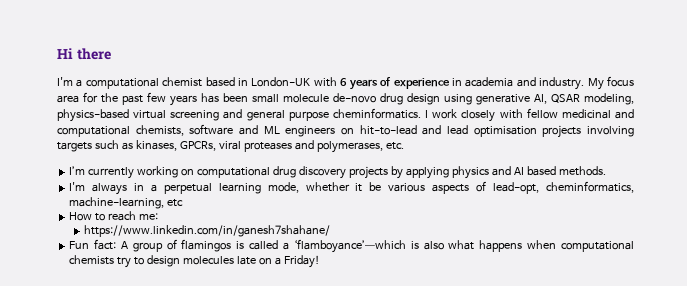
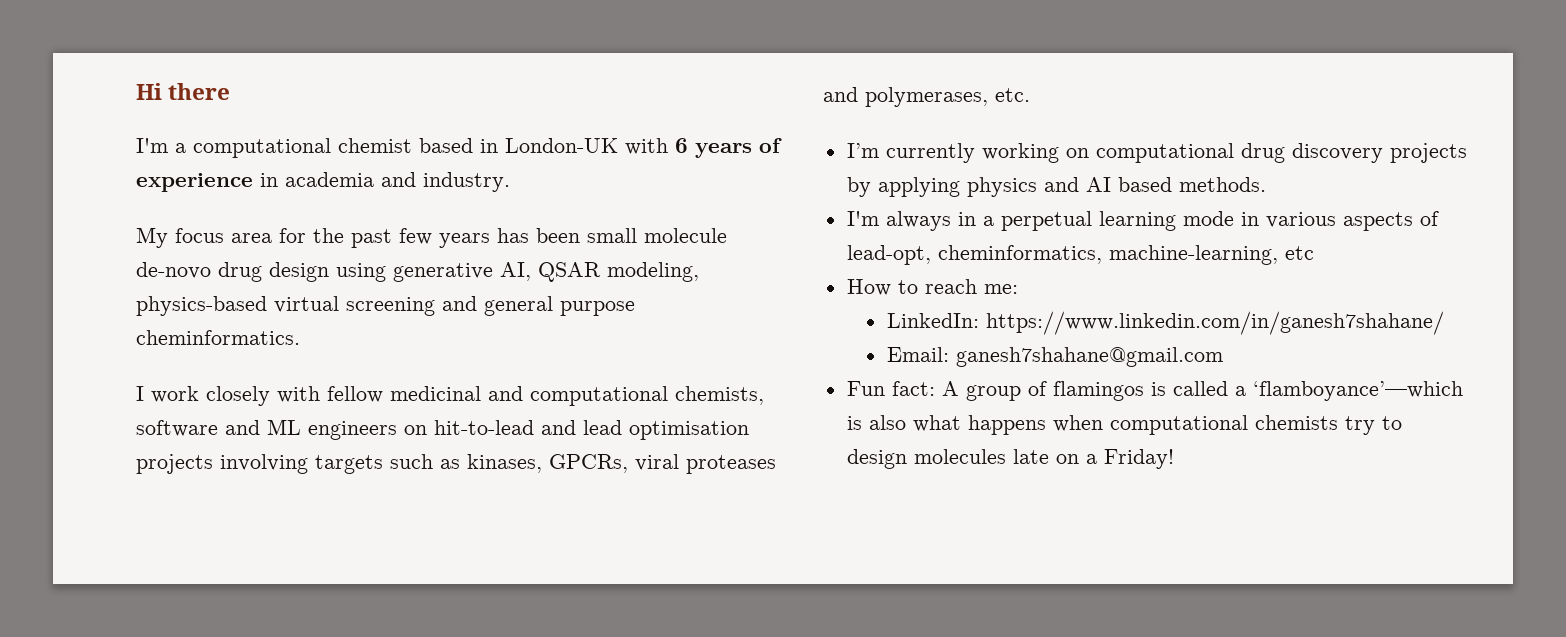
- I'm a computational chemist based in London-UK with 6 years of experience in academia and industry. My focus area for the past few years has been small molecule de-novo drug design using generative AI, QSAR modeling, physics-based virtual screening and general purpose cheminformatics. I work closely with fellow medicinal and computational chemists, software and ML engineers on hit-to-lead and lead optimisation projects involving targets such as kinases, GPCRs, viral proteases and polymerases, etc.
+ I'm a computational chemist based in London-UK with 6 years of experience in academia and industry.
+ My focus area for the past few years has been small molecule de-novo drug design using generative AI, QSAR modeling, physics-based virtual screening and general purpose cheminformatics.
+ I work closely with fellow medicinal and computational chemists, software and ML engineers on hit-to-lead and lead optimisation projects involving targets such as kinases, GPCRs, viral proteases and polymerases, etc.
- I'm always in a perpetual learning mode, whether it be various aspects of lead-opt, cheminformatics, machine-learning, etc
+ I'm always in a perpetual learning mode in various aspects of lead-opt, cheminformatics, machine-learning, etc
- https://www.linkedin.com/in/ganesh7shahane/
+ LinkedIn: https://www.linkedin.com/in/ganesh7shahane/
+ Email: ganesh7shahane@gmail.com

